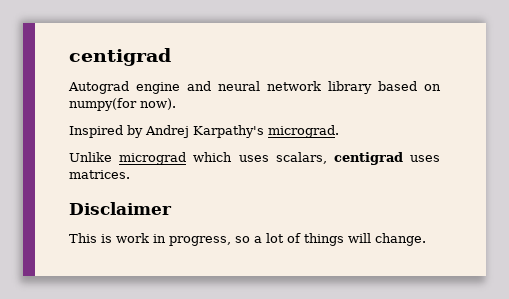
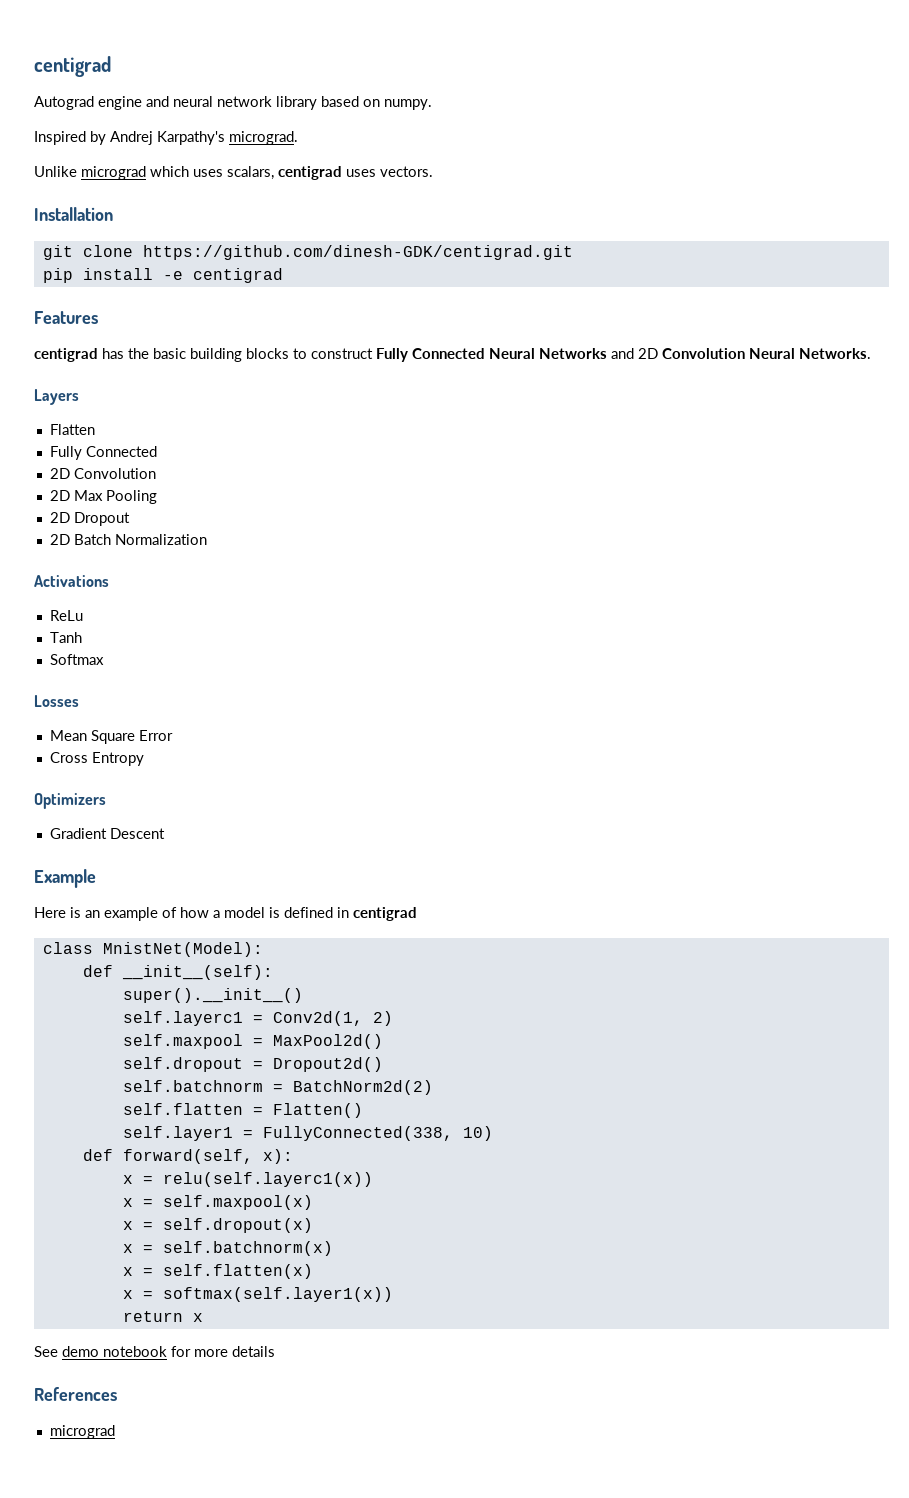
- Autograd engine and neural network library based on numpy(for now).
+ Autograd engine and neural network library based on numpy.
- Unlike micrograd which uses scalars, centigrad uses matrices.
- Disclaimer
- This is work in progress, so a lot of things will change.
+ Unlike micrograd which uses scalars, centigrad uses vectors.
+ Installation
+ git clone https://github.com/dinesh-GDK/centigrad.git
+ pip install -e centigrad
+ Features
+ centigrad has the basic building blocks to construct Fully Connected Neural Networks and 2D Convolution Neural Networks.
+ Layers
+ Flatten
+ Fully Connected
+ 2D Convolution
+ 2D Max Pooling
+ 2D Dropout
+ 2D Batch Normalization
+ Activations
+ ReLu
+ Tanh
+ Softmax
+ Losses
+ Mean Square Error
+ Cross Entropy
+ Optimizers
+ Gradient Descent
+ Example
+ Here is an example of how a model is defined in centigrad
+ class MnistNet(Model):
+ def __init__(self):
+ super().__init__()
+ self.layerc1 = Conv2d(1, 2)
+ self.maxpool = MaxPool2d()
+ self.dropout = Dropout2d()
+ self.batchnorm = BatchNorm2d(2)
+ self.flatten = Flatten()
+ self.layer1 = FullyConnected(338, 10)
+ def forward(self, x):
+ x = relu(self.layerc1(x))
+ x = self.maxpool(x)
+ x = self.dropout(x)
+ x = self.batchnorm(x)
+ x = self.flatten(x)
+ x = softmax(self.layer1(x))
+ return x
+ See demo notebook for more details
+ References
+ micrograd

